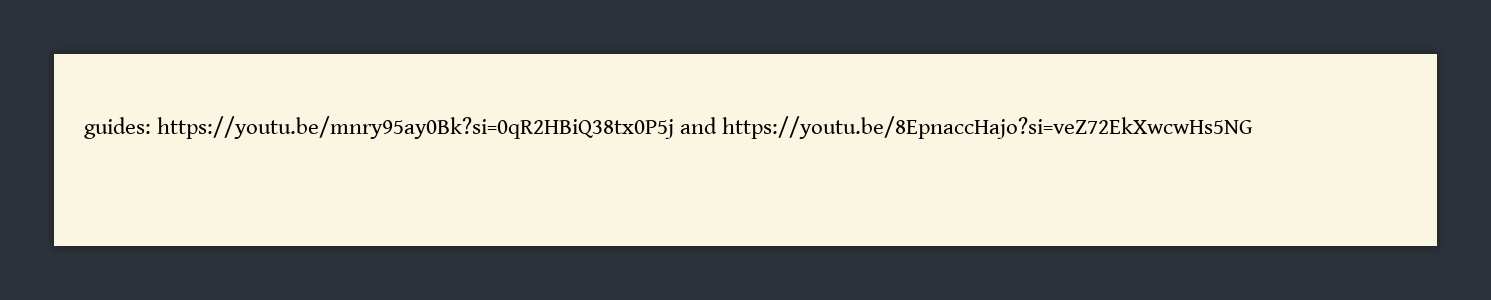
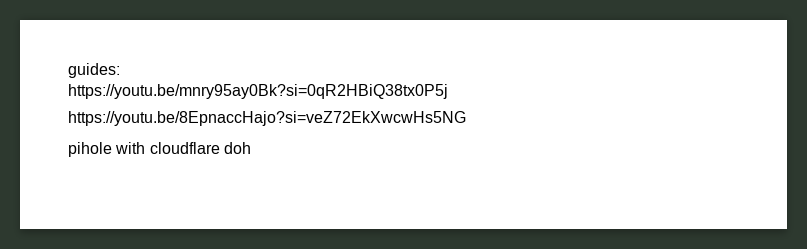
- guides: https://youtu.be/mnry95ay0Bk?si=0qR2HBiQ38tx0P5j and https://youtu.be/8EpnaccHajo?si=veZ72EkXwcwHs5NG
+ guides:
+ https://youtu.be/mnry95ay0Bk?si=0qR2HBiQ38tx0P5j
+ https://youtu.be/8EpnaccHajo?si=veZ72EkXwcwHs5NG
+ pihole with cloudflare doh

